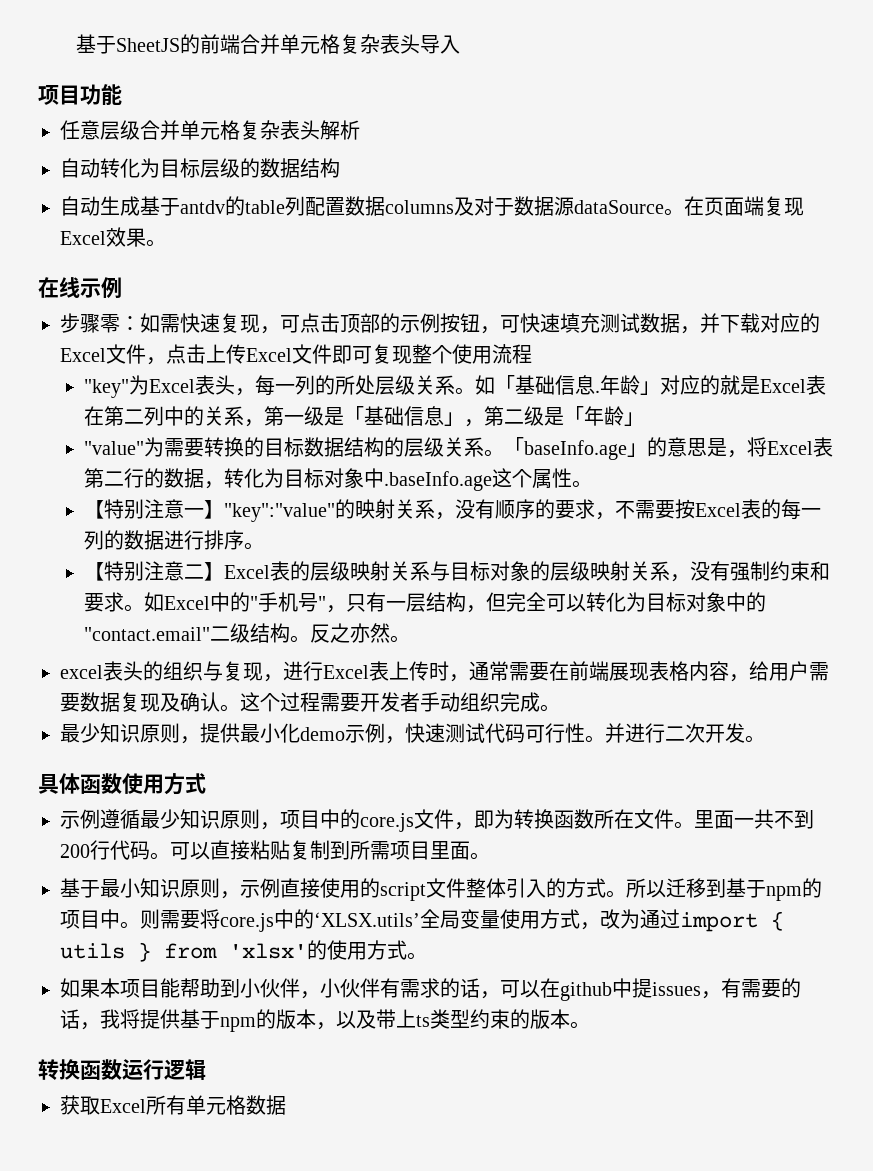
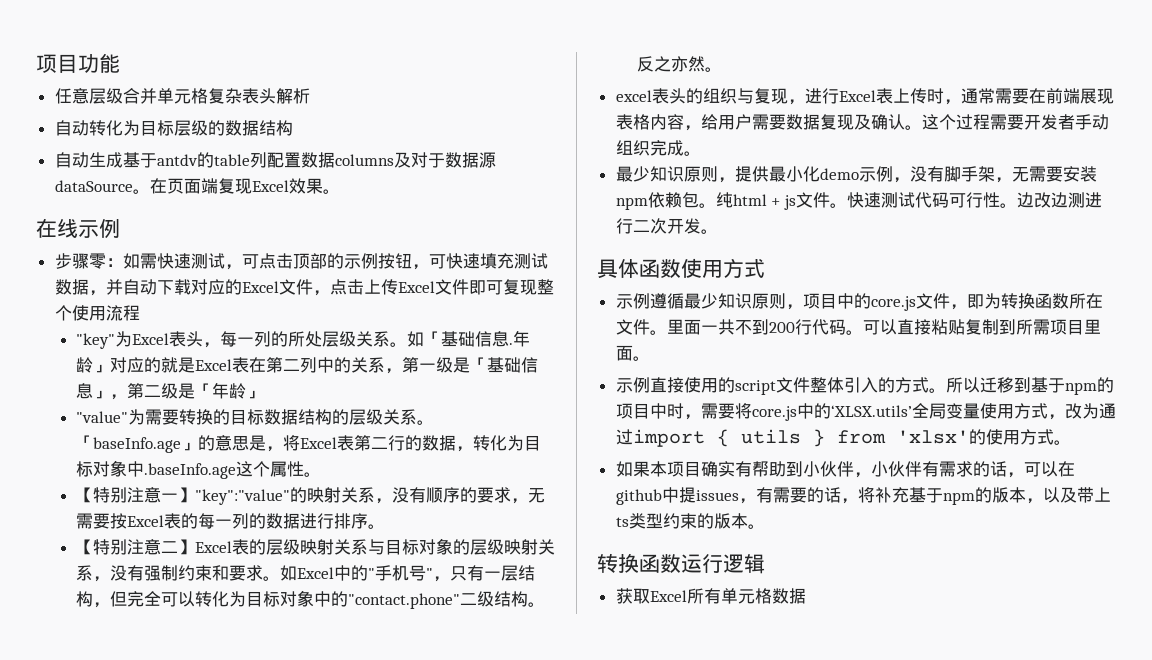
- 基于SheetJS的前端合并单元格复杂表头导入
- 步骤零：如需快速复现，可点击顶部的示例按钮，可快速填充测试数据，并下载对应的Excel文件，点击上传Excel文件即可复现整个使用流程
+ 步骤零：如需快速测试，可点击顶部的示例按钮，可快速填充测试数据，并自动下载对应的Excel文件，点击上传Excel文件即可复现整个使用流程
- 【特别注意一】"key":"value"的映射关系，没有顺序的要求，不需要按Excel表的每一列的数据进行排序。
+ 【特别注意一】"key":"value"的映射关系，没有顺序的要求，无需要按Excel表的每一列的数据进行排序。
- 如Excel中的"手机号"，只有一层结构，但完全可以转化为目标对象中的"contact.email"二级结构。
+ 如Excel中的"手机号"，只有一层结构，但完全可以转化为目标对象中的"contact.phone"二级结构。
- 最少知识原则，提供最小化demo示例，快速测试代码可行性。
+ 最少知识原则，提供最小化demo示例，没有脚手架，无需要安装npm依赖包。纯html + js文件。快速测试代码可行性。
- 并进行二次开发。
+ 边改边测进行二次开发。
- 基于最小知识原则，示例直接使用的script文件整体引入的方式。
+ 示例直接使用的script文件整体引入的方式。
- 所以迁移到基于npm的项目中。则需要将core.js中的‘XLSX.utils’全局变量使用方式，改为通过import { utils } from 'xlsx'的使用方式。
+ 所以迁移到基于npm的项目中时，需要将core.js中的‘XLSX.utils’全局变量使用方式，改为通过import { utils } from 'xlsx'的使用方式。
- 如果本项目能帮助到小伙伴，小伙伴有需求的话，可以在github中提issues，有需要的话，我将提供基于npm的版本，以及带上ts类型约束的版本。
+ 如果本项目确实有帮助到小伙伴，小伙伴有需求的话，可以在github中提issues，有需要的话，将补充基于npm的版本，以及带上ts类型约束的版本。

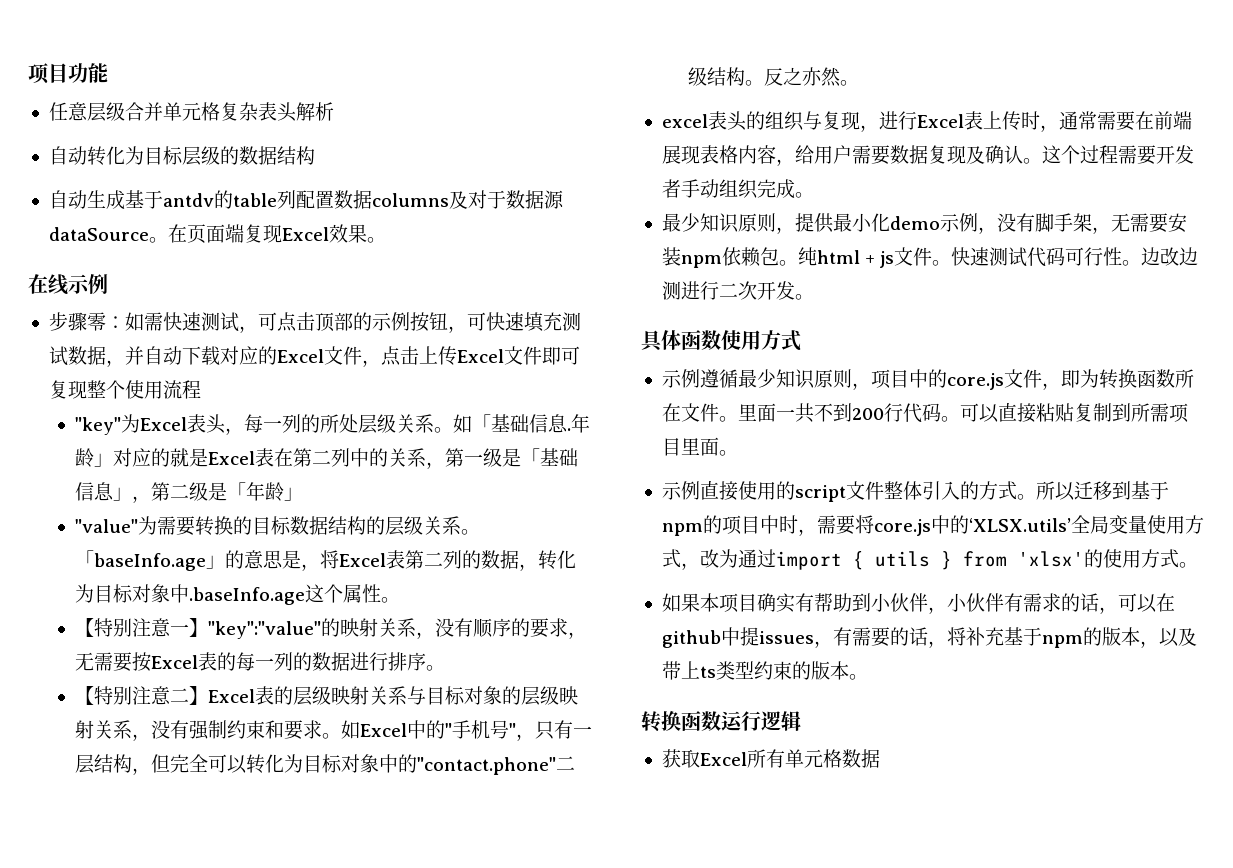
- 「baseInfo.age」的意思是，将Excel表第二行的数据，转化为目标对象中.baseInfo.age这个属性。
+ 「baseInfo.age」的意思是，将Excel表第二列的数据，转化为目标对象中.baseInfo.age这个属性。

